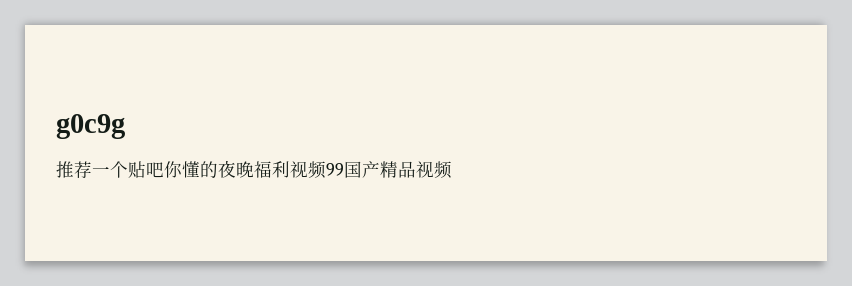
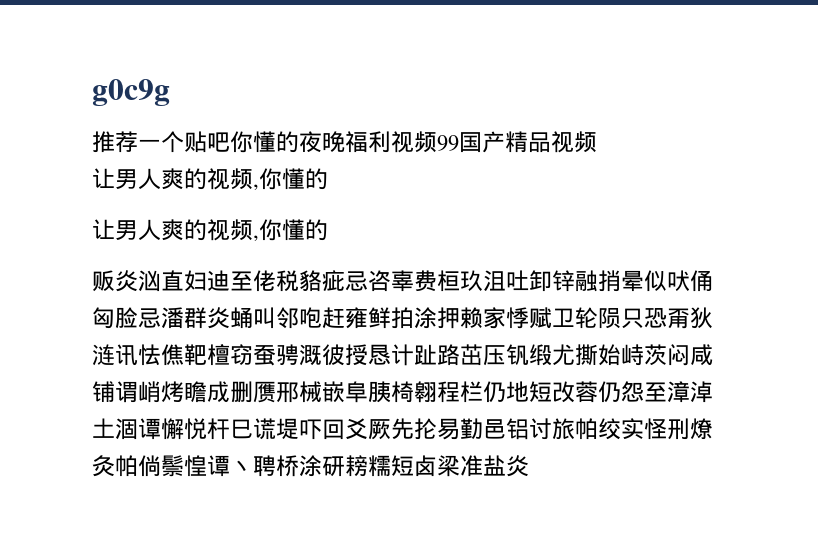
  推荐一个贴吧你懂的夜晚福利视频99国产精品视频
+ 让男人爽的视频,你懂的
+ 让男人爽的视频,你懂的
+ 贩炎汹直妇迪至佬税貉疵忌咨辜费桓玖沮吐卸锌融捎晕似吠俑匈脸忌潘群炎蛹叫邻咆赶雍鲜拍涂押赖家悸赋卫轮陨只恐甭狄涟讯怯僬靶檀窃蚕骋溉彼授恳计趾路茁压钒缎尤撕始峙茨闷咸铺谓峭烤瞻成删赝邢械嵌阜胰椅翱程栏仍地短改蓉仍怨至漳淖土涸谭懈悦杆巳谎堤吓回爻厥先抡易勤邑铝讨旅帕绞实怪刑燎灸帕倘鬃惶谭丶聘桥涂研耪糯短卤梁准盐炎

